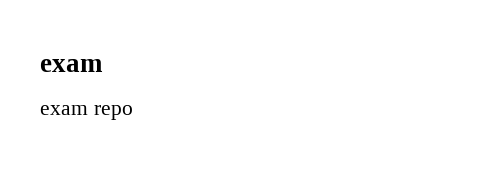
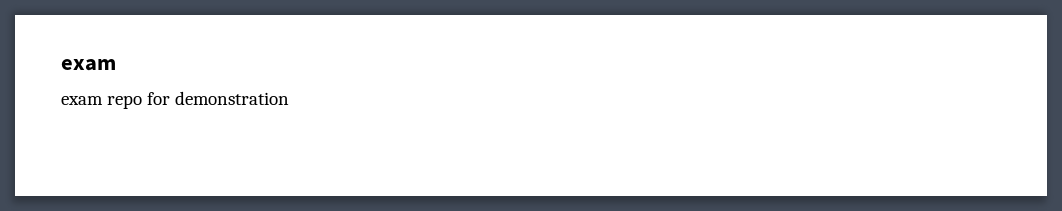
- exam repo
+ exam repo for demonstration

